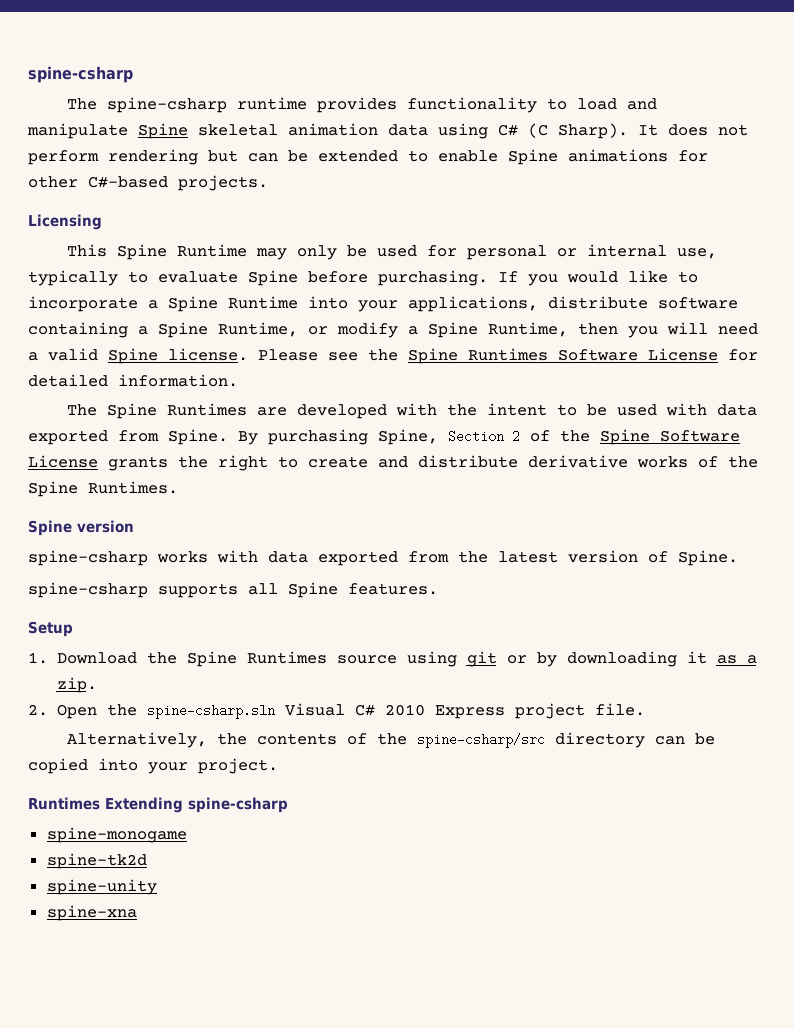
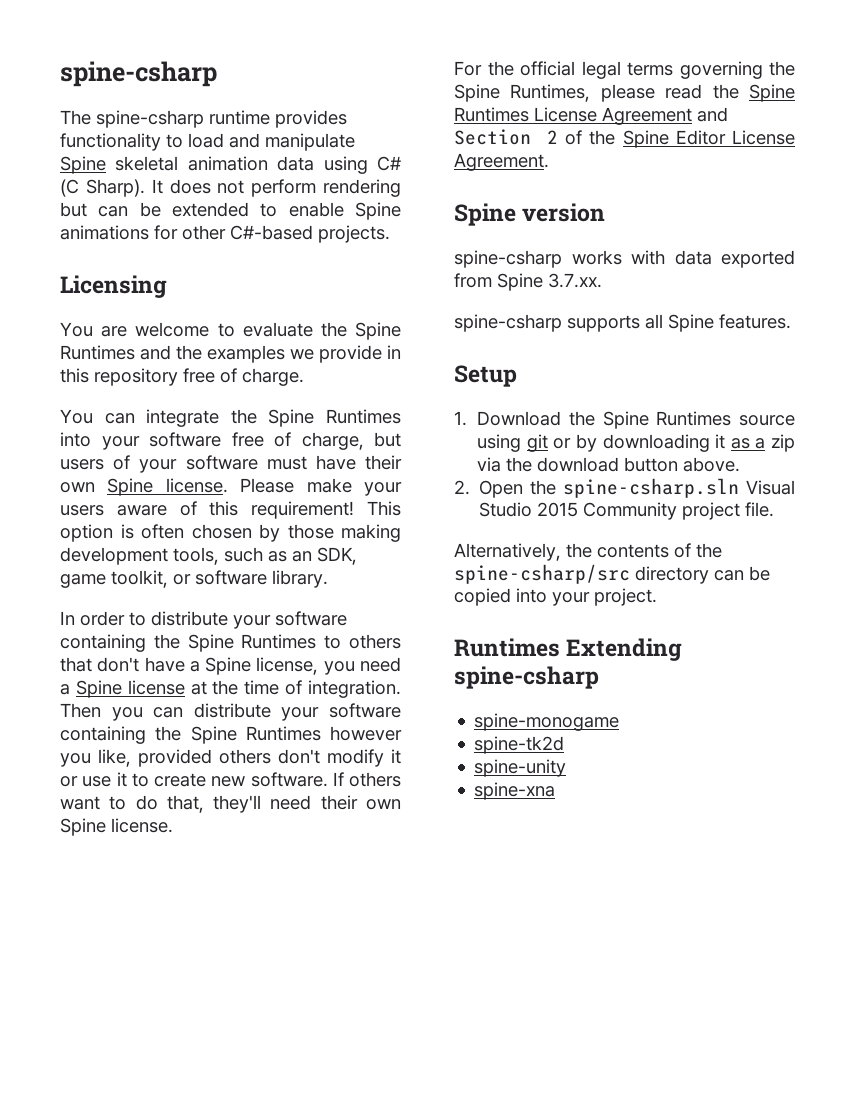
- This Spine Runtime may only be used for personal or internal use, typically to evaluate Spine before purchasing. If you would like to incorporate a Spine Runtime into your applications, distribute software containing a Spine Runtime, or modify a Spine Runtime, then you will need a valid Spine license. Please see the Spine Runtimes Software License for detailed information.
- The Spine Runtimes are developed with the intent to be used with data exported from Spine. By purchasing Spine, Section 2 of the Spine Software License grants the right to create and distribute derivative works of the Spine Runtimes.
+ You are welcome to evaluate the Spine Runtimes and the examples we provide in this repository free of charge.
+ You can integrate the Spine Runtimes into your software free of charge, but users of your software must have their own Spine license. Please make your users aware of this requirement! This option is often chosen by those making development tools, such as an SDK, game toolkit, or software library.
+ In order to distribute your software containing the Spine Runtimes to others that don't have a Spine license, you need a Spine license at the time of integration. Then you can distribute your software containing the Spine Runtimes however you like, provided others don't modify it or use it to create new software. If others want to do that, they'll need their own Spine license.
+ For the official legal terms governing the Spine Runtimes, please read the Spine Runtimes License Agreement and Section 2 of the Spine Editor License Agreement.
- spine-csharp works with data exported from the latest version of Spine.
+ spine-csharp works with data exported from Spine 3.7.xx.
- 1. Download the Spine Runtimes source using git or by downloading it as a zip.
+ 1. Download the Spine Runtimes source using git or by downloading it as a zip via the download button above.
- 2. Open the spine-csharp.sln Visual C# 2010 Express project file.
+ 2. Open the spine-csharp.sln Visual Studio 2015 Community project file.

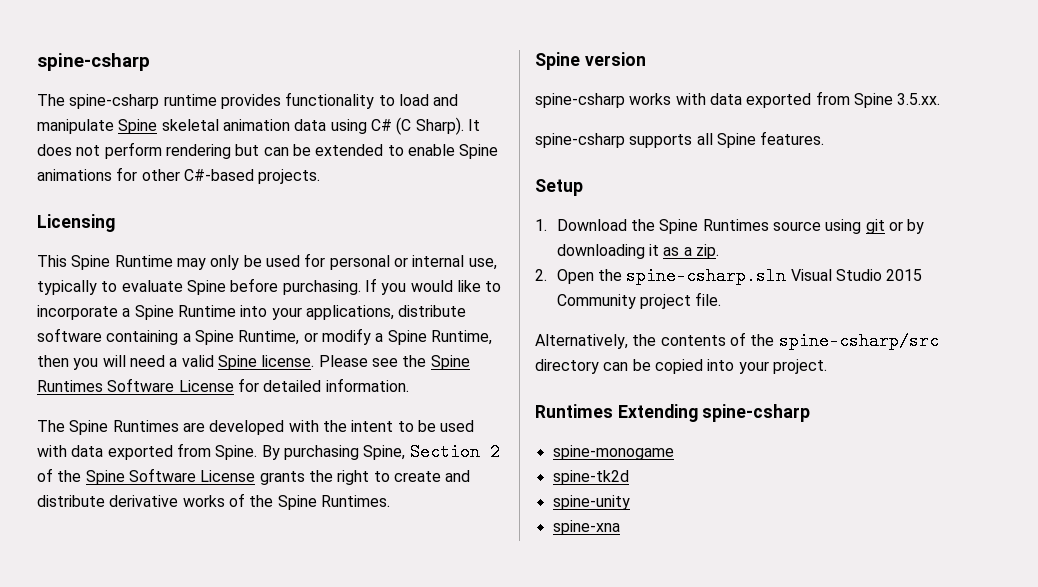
- You are welcome to evaluate the Spine Runtimes and the examples we provide in this repository free of charge.
- You can integrate the Spine Runtimes into your software free of charge, but users of your software must have their own Spine license. Please make your users aware of this requirement! This option is often chosen by those making development tools, such as an SDK, game toolkit, or software library.
- In order to distribute your software containing the Spine Runtimes to others that don't have a Spine license, you need a Spine license at the time of integration. Then you can distribute your software containing the Spine Runtimes however you like, provided others don't modify it or use it to create new software. If others want to do that, they'll need their own Spine license.
- For the official legal terms governing the Spine Runtimes, please read the Spine Runtimes License Agreement and Section 2 of the Spine Editor License Agreement.
+ This Spine Runtime may only be used for personal or internal use, typically to evaluate Spine before purchasing. If you would like to incorporate a Spine Runtime into your applications, distribute software containing a Spine Runtime, or modify a Spine Runtime, then you will need a valid Spine license. Please see the Spine Runtimes Software License for detailed information.
+ The Spine Runtimes are developed with the intent to be used with data exported from Spine. By purchasing Spine, Section 2 of the Spine Software License grants the right to create and distribute derivative works of the Spine Runtimes.
- spine-csharp works with data exported from Spine 3.7.xx.
+ spine-csharp works with data exported from Spine 3.5.xx.
- 1. Download the Spine Runtimes source using git or by downloading it as a zip via the download button above.
+ 1. Download the Spine Runtimes source using git or by downloading it as a zip.

